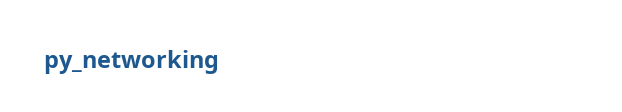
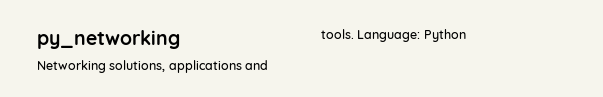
+ Networking solutions, applications and tools. Language: Python

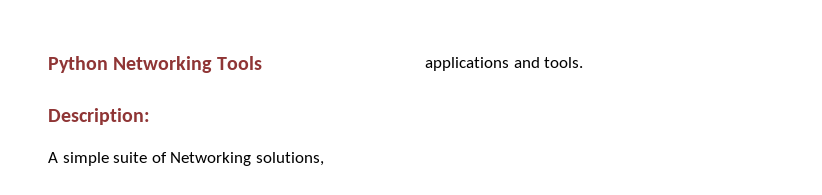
- py_networking
- Networking solutions, applications and tools. Language: Python
+ Python Networking Tools
+ Description:
+ A simple suite of Networking solutions, applications and tools.

